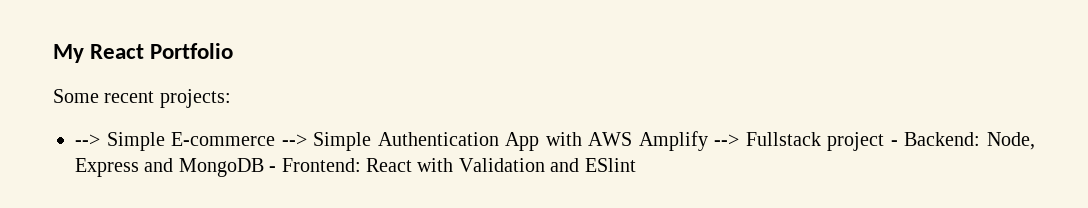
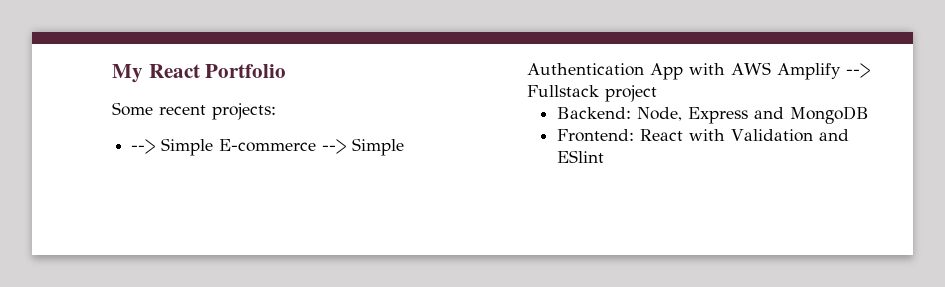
- --> Simple E-commerce --> Simple Authentication App with AWS Amplify --> Fullstack project - Backend: Node, Express and MongoDB - Frontend: React with Validation and ESlint
+ --> Simple E-commerce --> Simple Authentication App with AWS Amplify --> Fullstack project
+ Backend: Node, Express and MongoDB
+ Frontend: React with Validation and ESlint

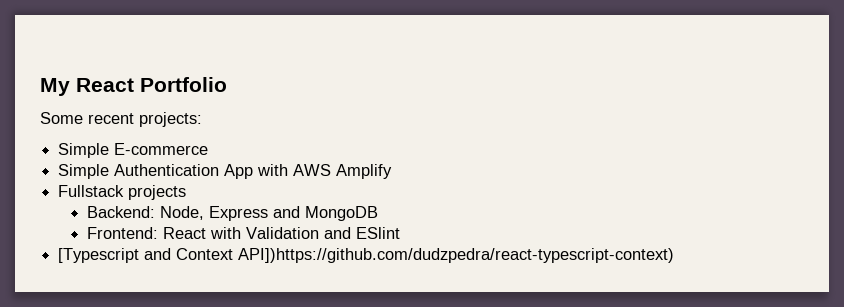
- --> Simple E-commerce --> Simple Authentication App with AWS Amplify --> Fullstack project
+ Simple E-commerce
+ Simple Authentication App with AWS Amplify
+ Fullstack projects
+ [Typescript and Context API])https://github.com/dudzpedra/react-typescript-context)

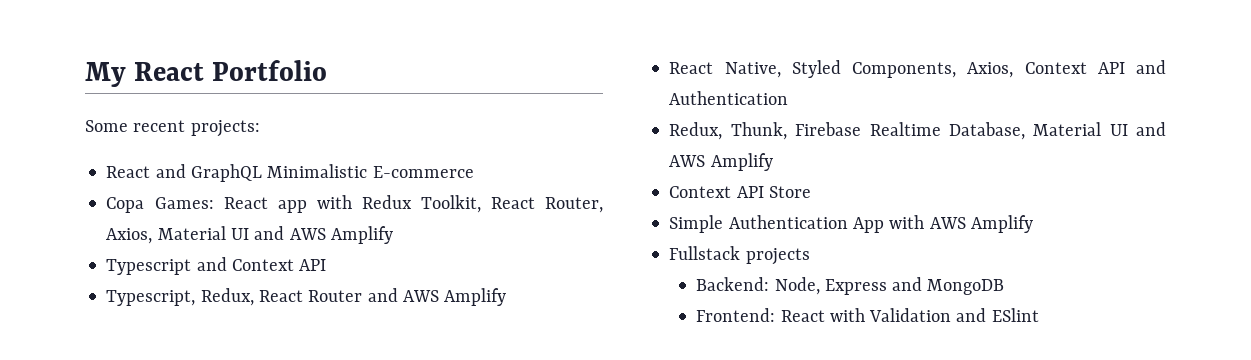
- Simple E-commerce
+ React and GraphQL Minimalistic E-commerce
+ Copa Games: React app with Redux Toolkit, React Router, Axios, Material UI and AWS Amplify
+ Typescript and Context API
+ Typescript, Redux, React Router and AWS Amplify
+ React Native, Styled Components, Axios, Context API and Authentication
+ Redux, Thunk, Firebase Realtime Database, Material UI and AWS Amplify
+ Context API Store
- [Typescript and Context API])https://github.com/dudzpedra/react-typescript-context)

